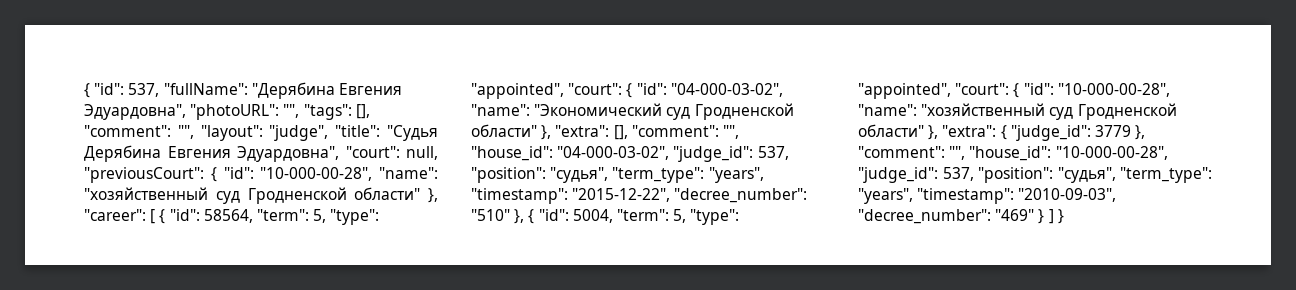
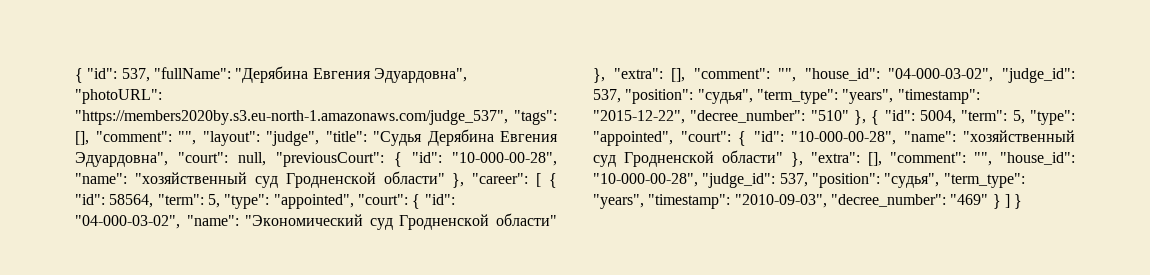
- "", "tags":
+ "https://members2020by.s3.eu-north-1.amazonaws.com/judge_537", "tags":
- "хозяйственный суд Гродненской области" }, "extra": { "judge_id": 3779 }, "comment":
+ "хозяйственный суд Гродненской области" }, "extra": [], "comment":

